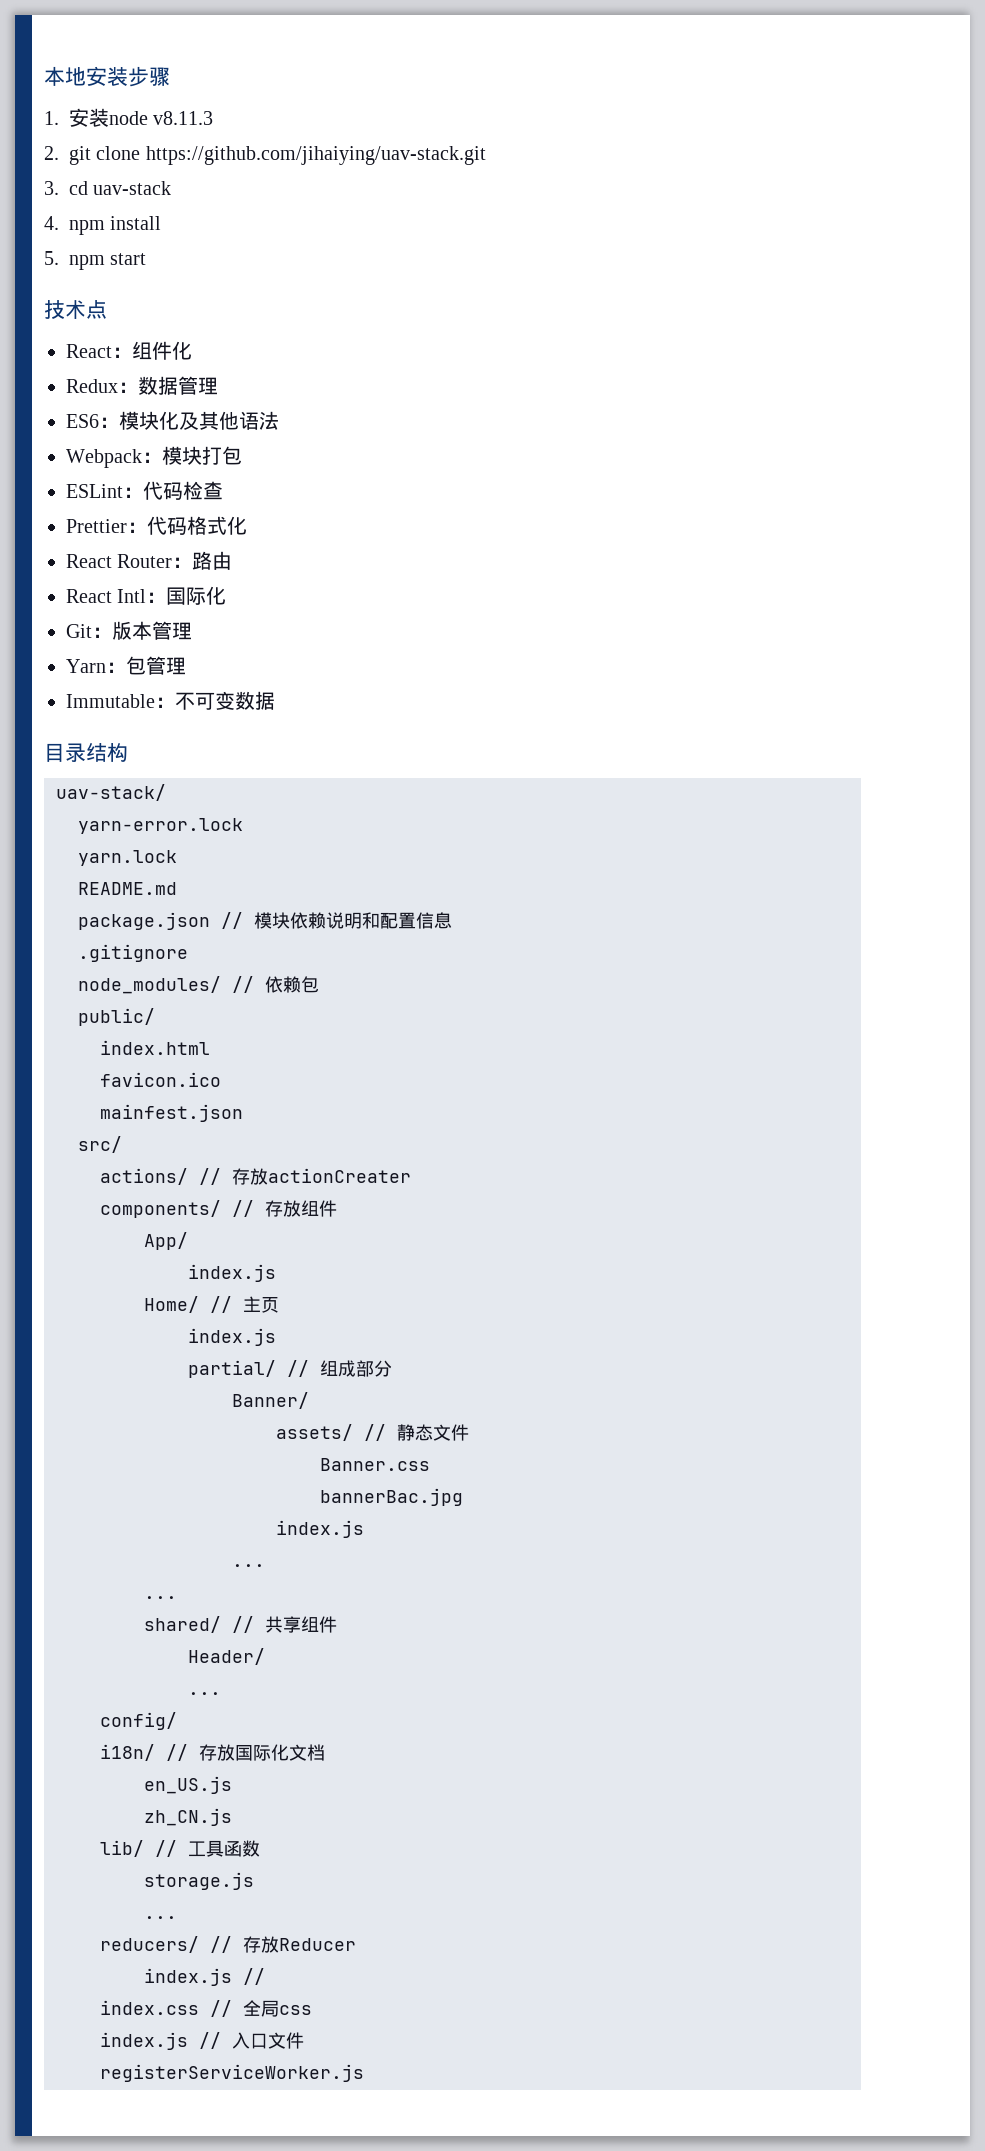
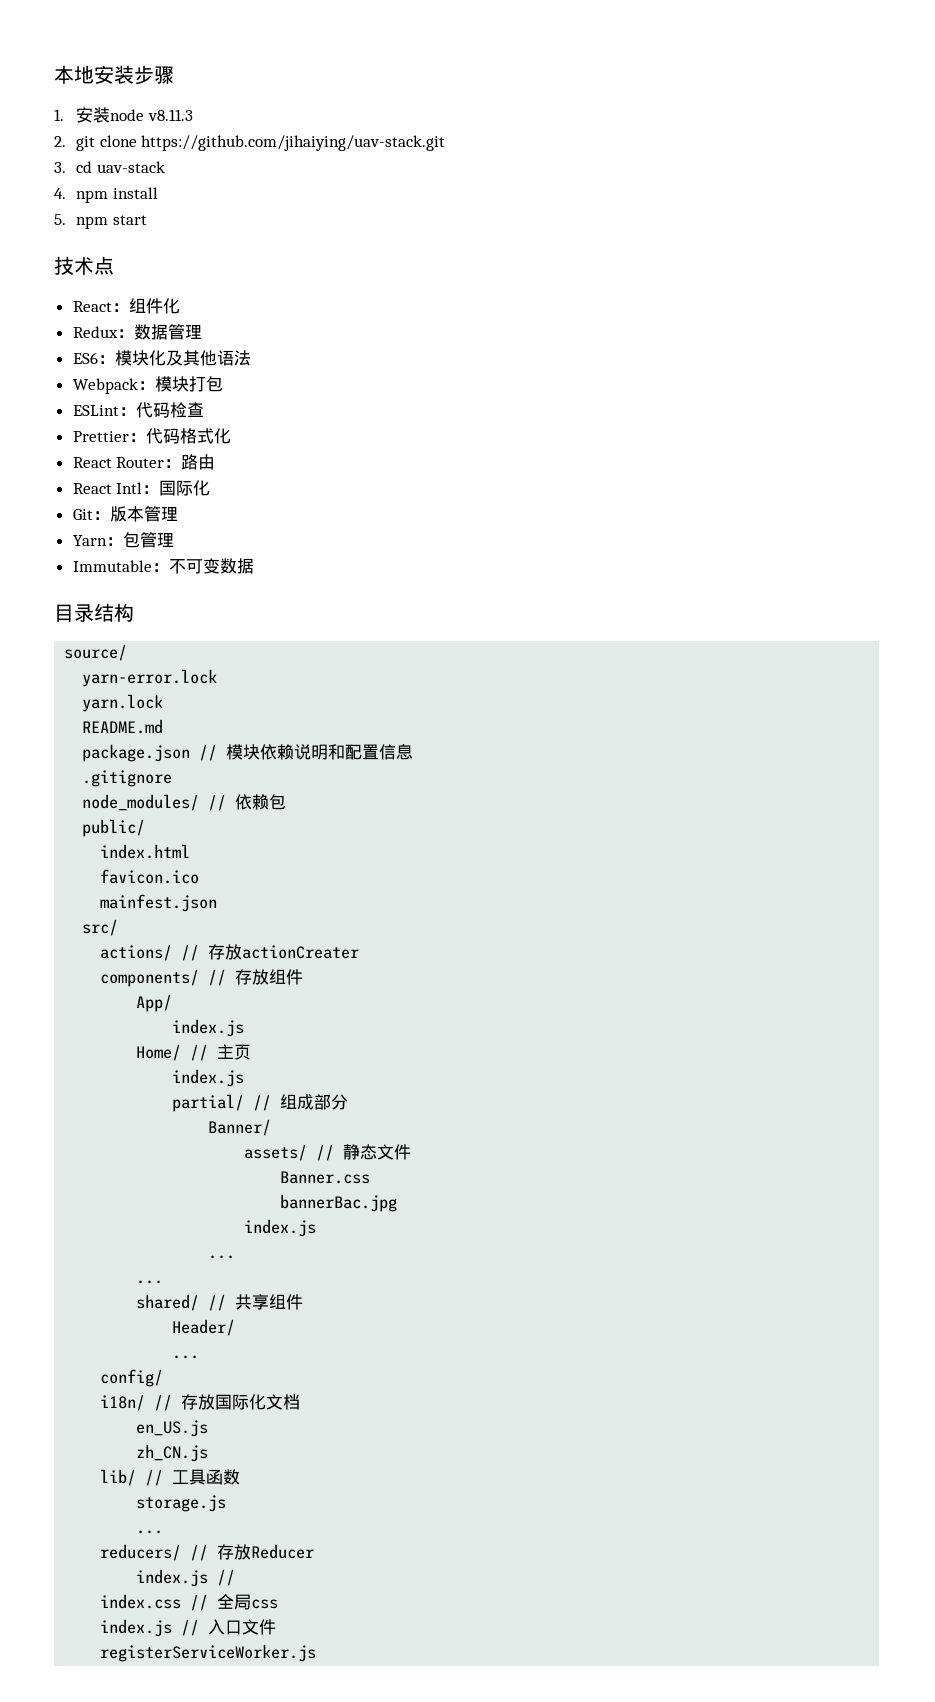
- uav-stack/
+ source/

